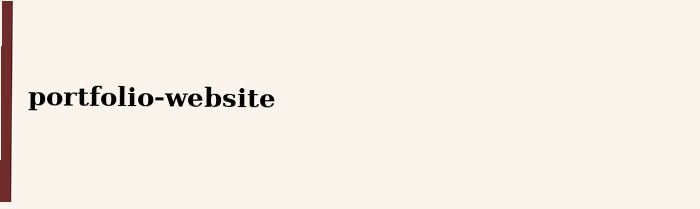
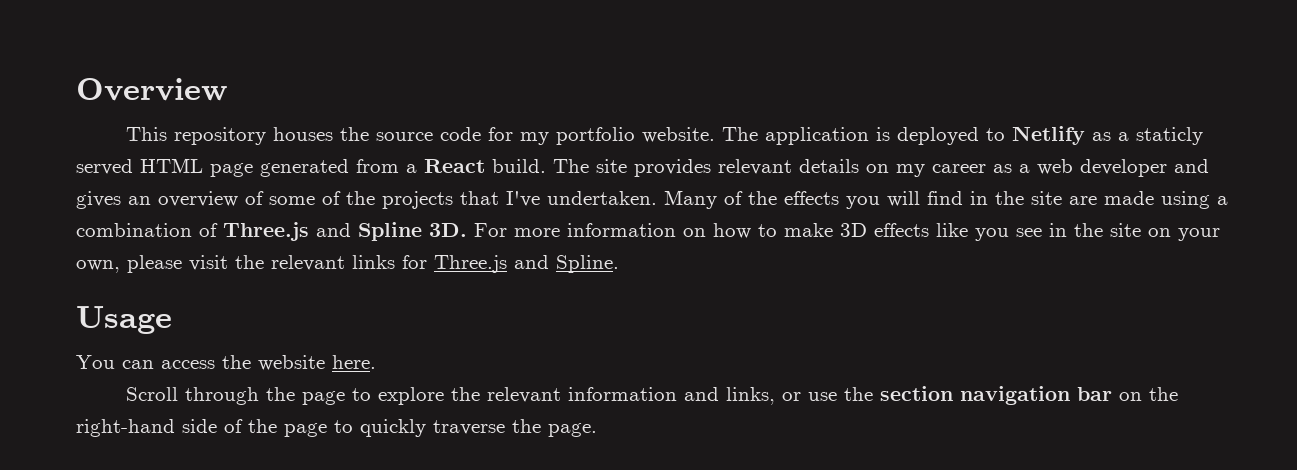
- portfolio-website
+ Overview
+ This repository houses the source code for my portfolio website. The application is deployed to Netlify as a staticly served HTML page generated from a React build. The site provides relevant details on my career as a web developer and gives an overview of some of the projects that I've undertaken. Many of the effects you will find in the site are made using a combination of Three.js and Spline 3D. For more information on how to make 3D effects like you see in the site on your own, please visit the relevant links for Three.js and Spline.
+ Usage
+ You can access the website here.
+ Scroll through the page to explore the relevant information and links, or use the section navigation bar on the right-hand side of the page to quickly traverse the page.

